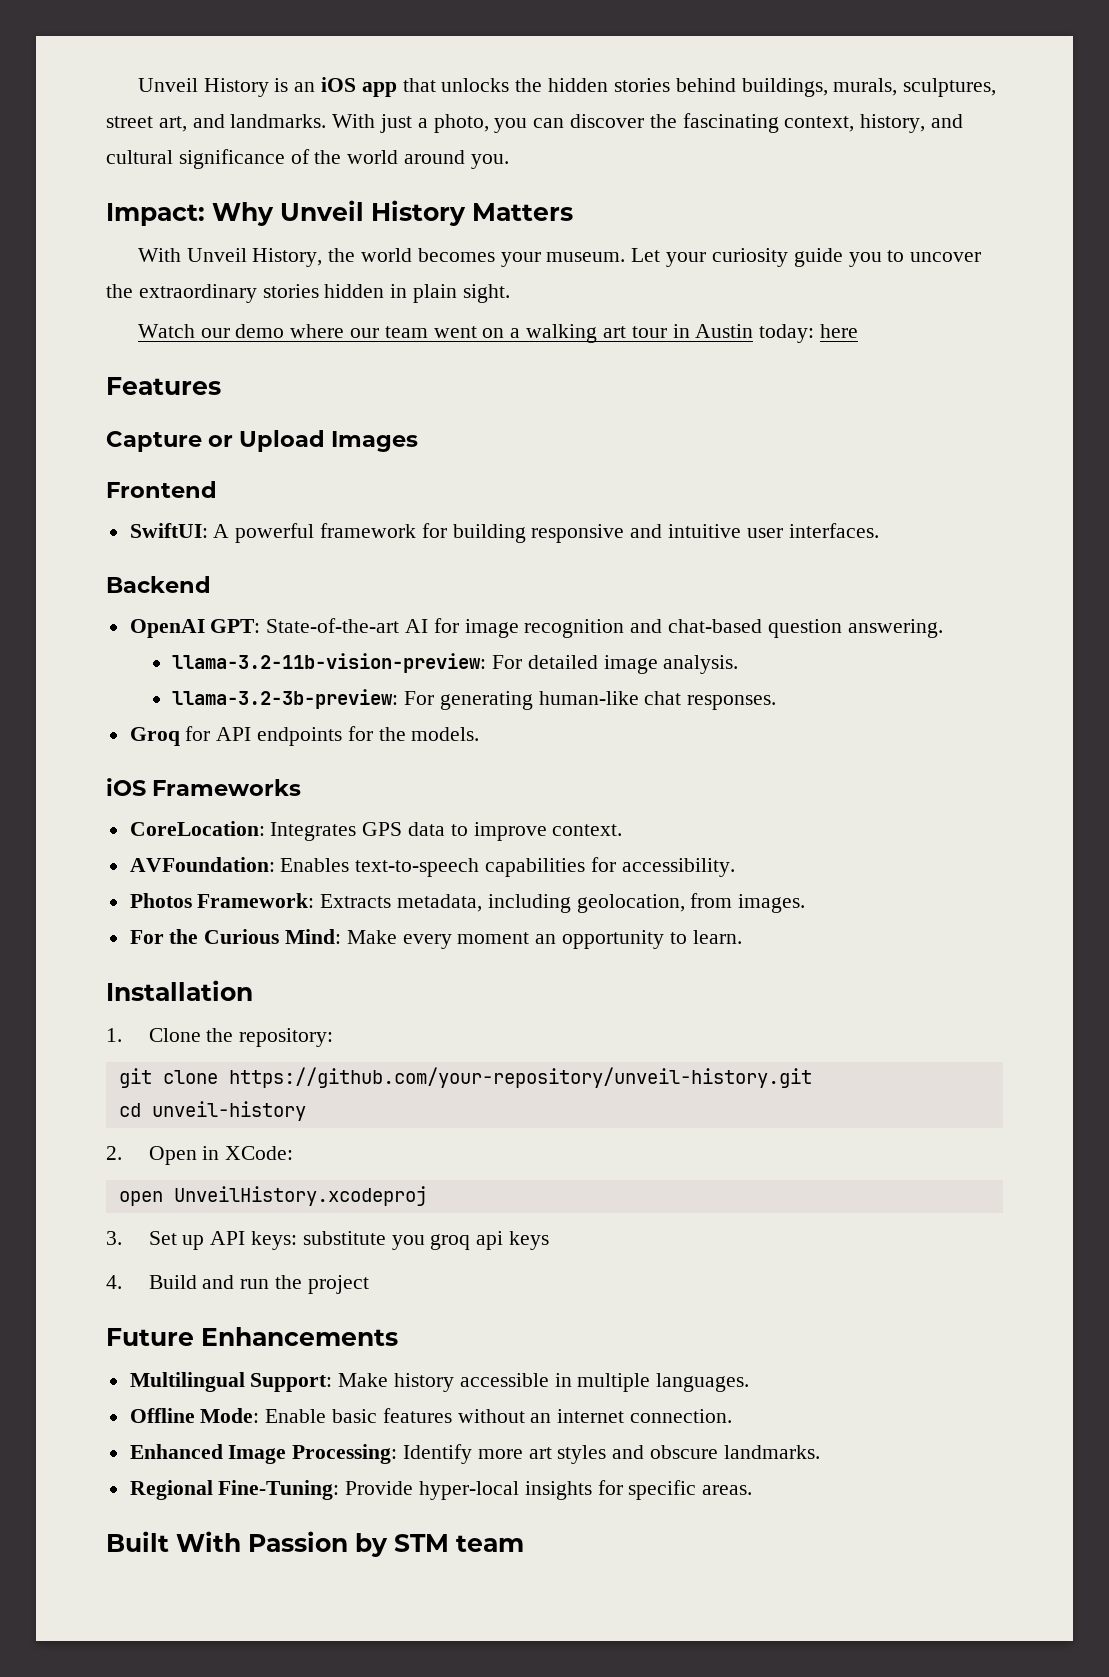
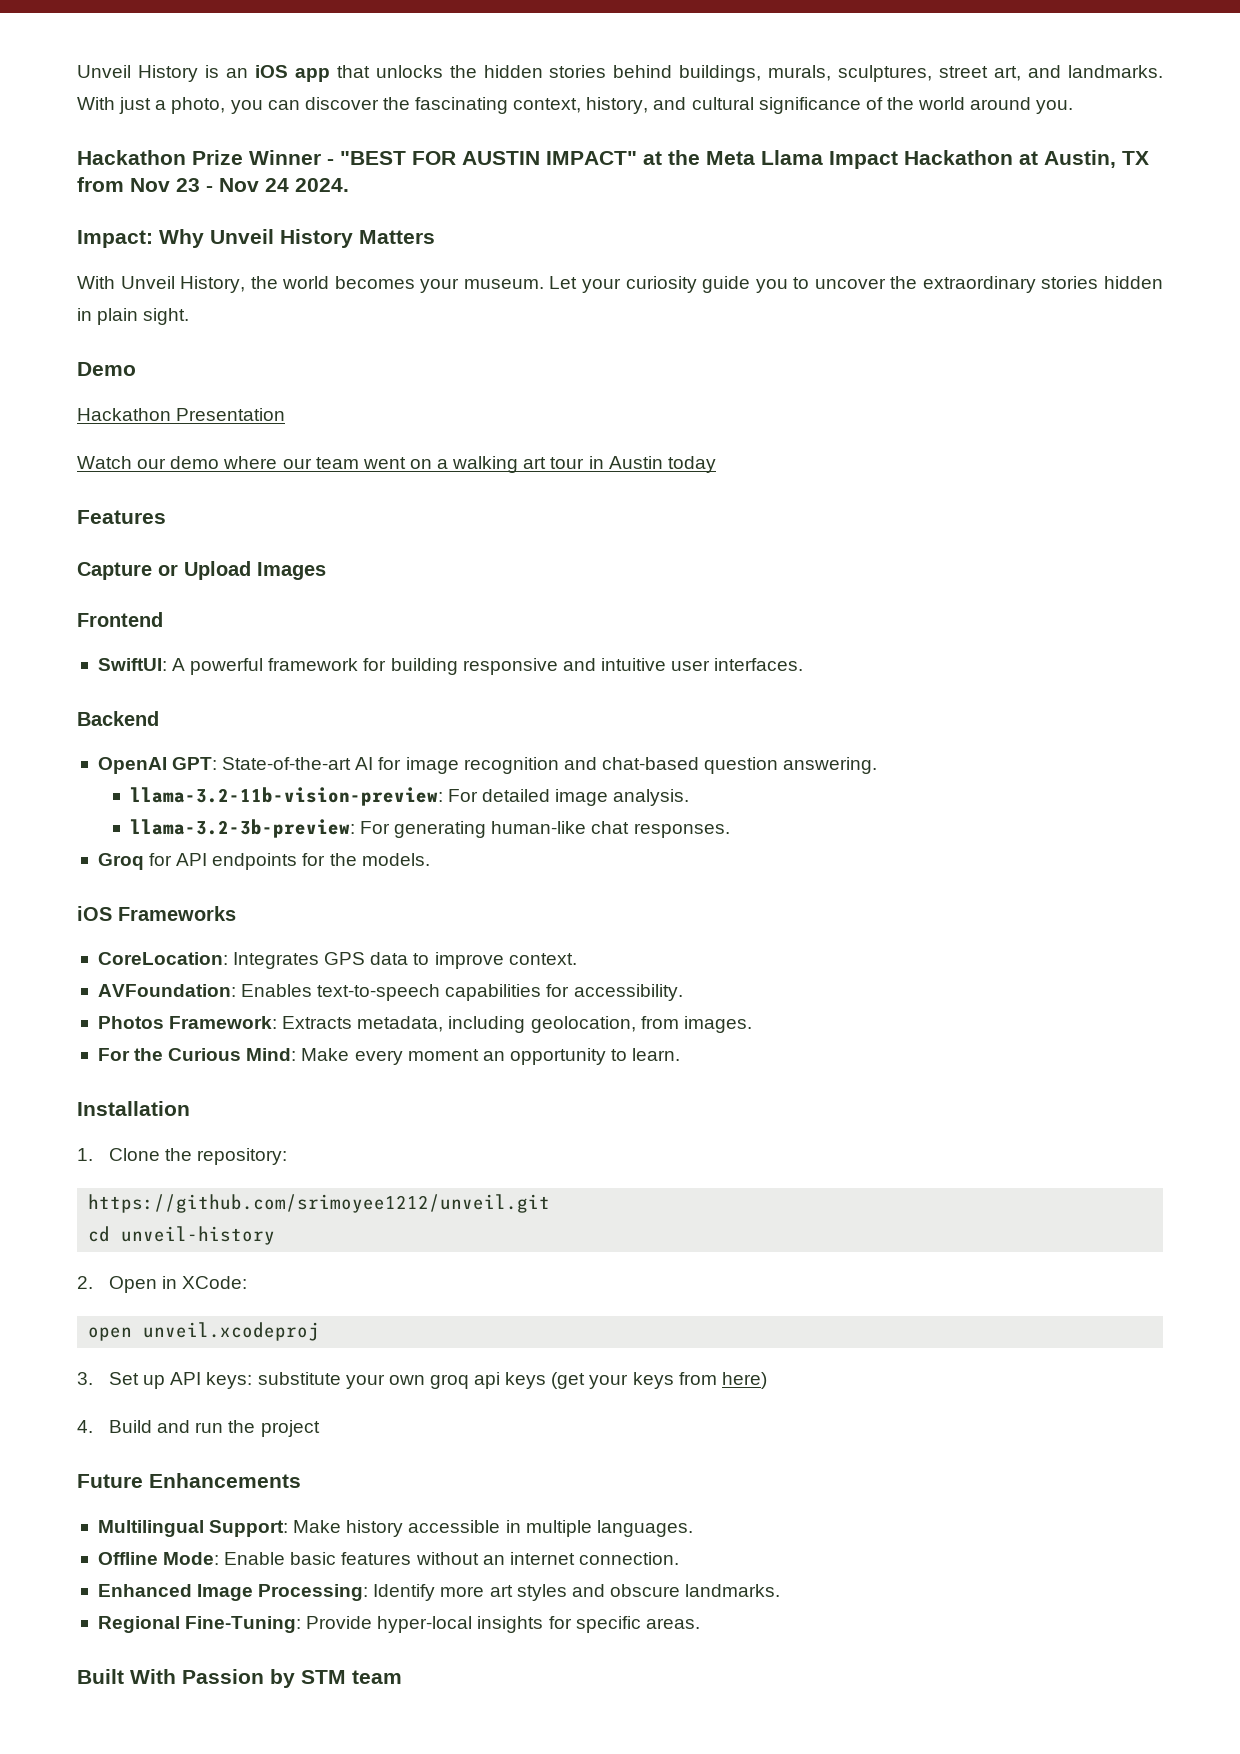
+ Hackathon Prize Winner - "BEST FOR AUSTIN IMPACT" at the Meta Llama Impact Hackathon at Austin, TX from Nov 23 - Nov 24 2024.
+ Demo
+ Hackathon Presentation
- Watch our demo where our team went on a walking art tour in Austin today: here
+ Watch our demo where our team went on a walking art tour in Austin today
- git clone https://github.com/your-repository/unveil-history.git
+ https://github.com/srimoyee1212/unveil.git
- open UnveilHistory.xcodeproj
+ open unveil.xcodeproj
- 3. Set up API keys: substitute you groq api keys
+ 3. Set up API keys: substitute your own groq api keys (get your keys from here)

